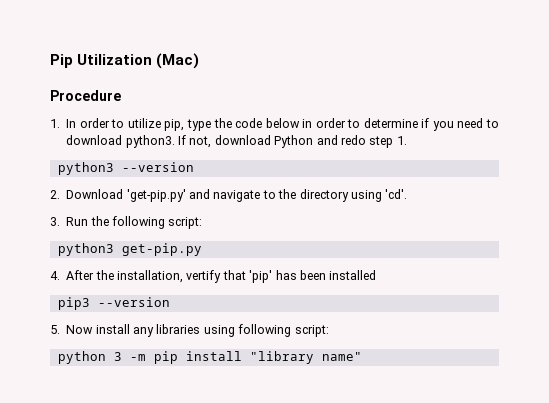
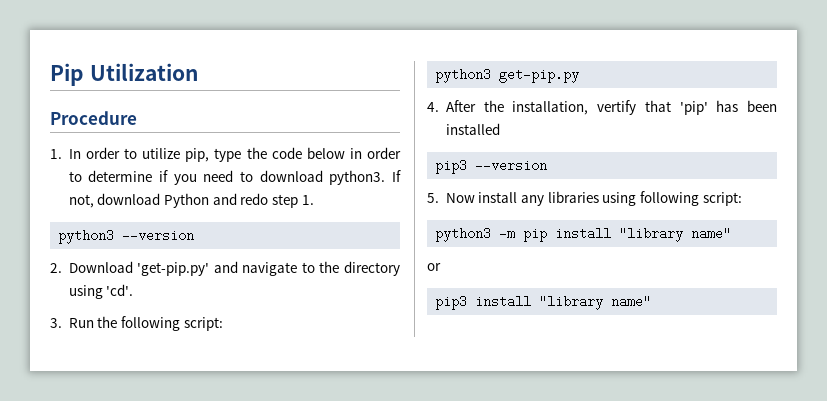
- Pip Utilization (Mac)
+ Pip Utilization
- python 3 -m pip install "library name"
+ python3 -m pip install "library name"
+ or
+ pip3 install "library name"

